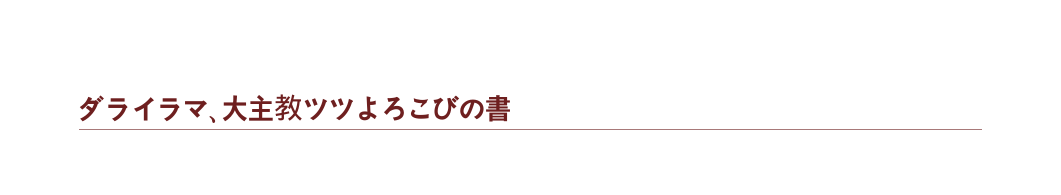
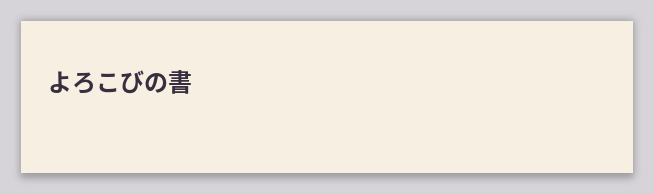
- ダライラマ、大主教ツツよろこびの書
+ よろこびの書

